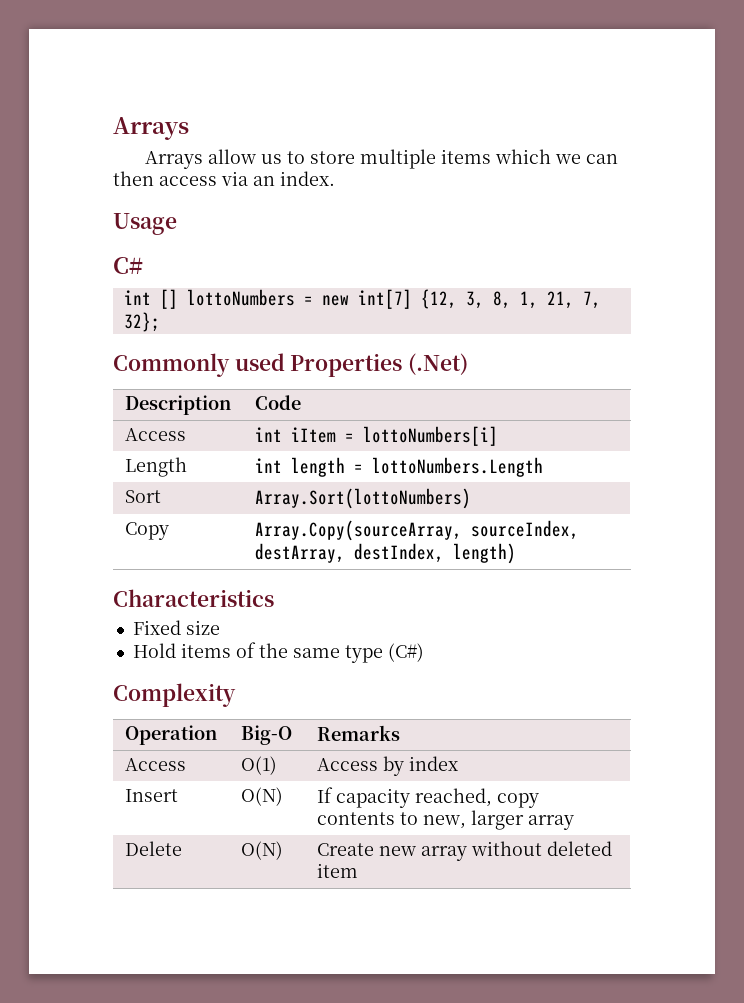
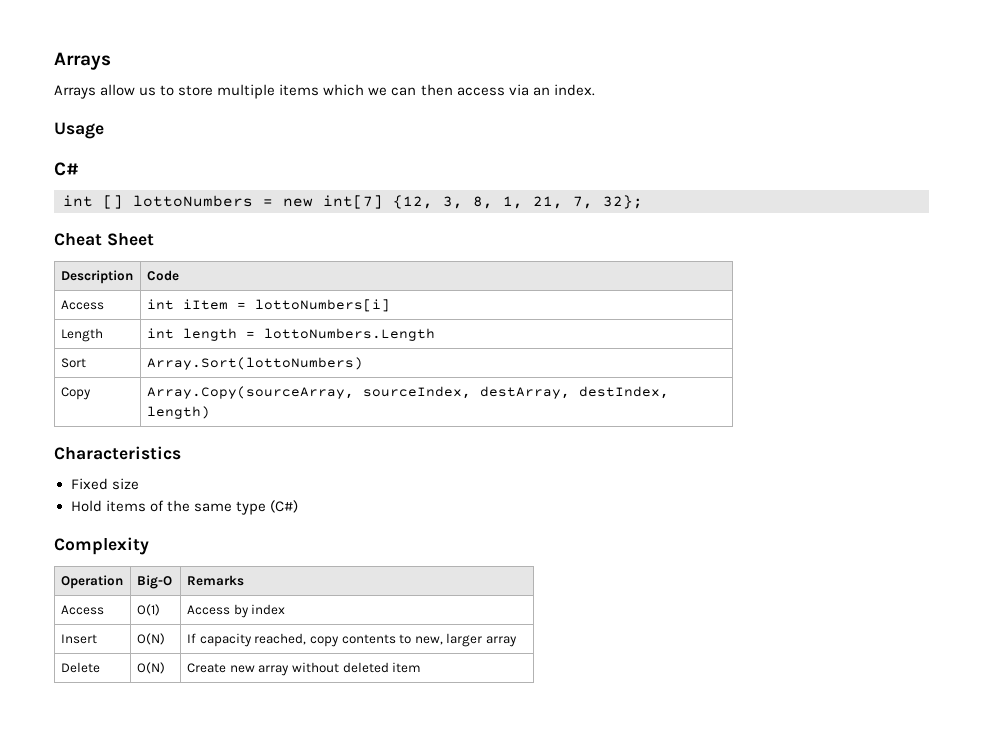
- Commonly used Properties (.Net)
+ Cheat Sheet

